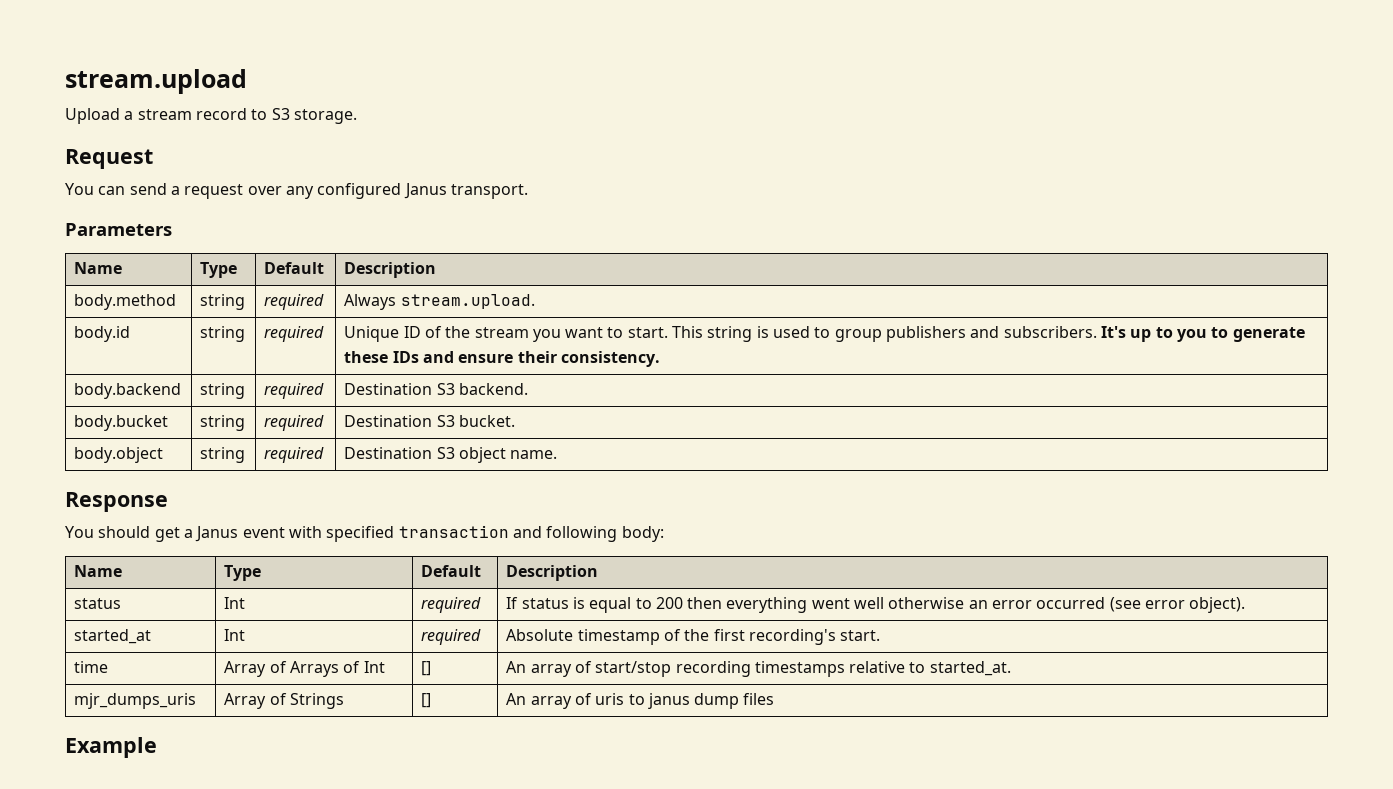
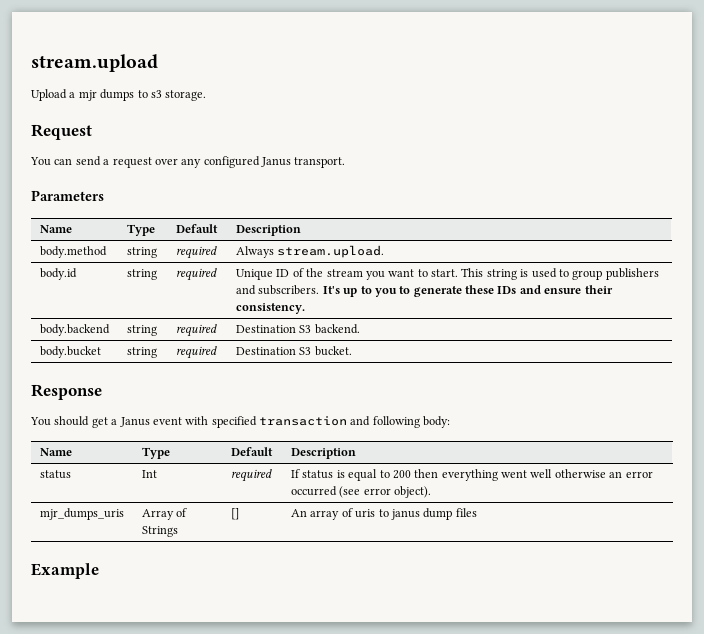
- Upload a stream record to S3 storage.
+ Upload a mjr dumps to s3 storage.
- body.object | string | required | Destination S3 object name.
- started_at | Int | required | Absolute timestamp of the first recording's start.
- time | Array of Arrays of Int | [] | An array of start/stop recording timestamps relative to started_at.

